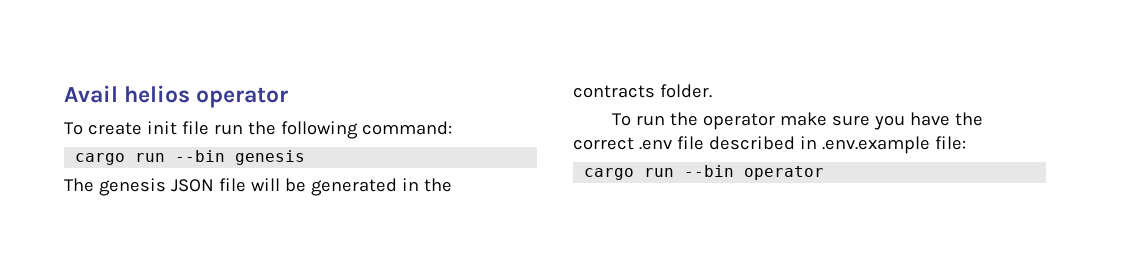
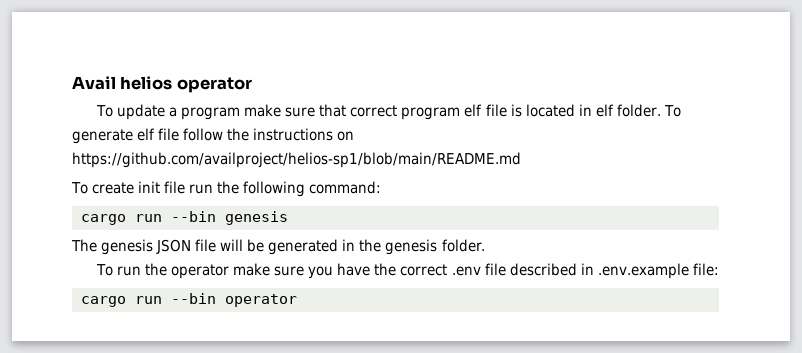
+ To update a program make sure that correct program elf file is located in elf folder. To generate elf file follow the instructions on https://github.com/availproject/helios-sp1/blob/main/README.md
- The genesis JSON file will be generated in the contracts folder.
+ The genesis JSON file will be generated in the genesis folder.

